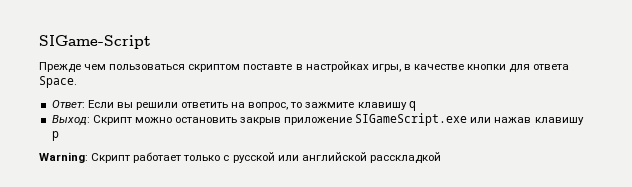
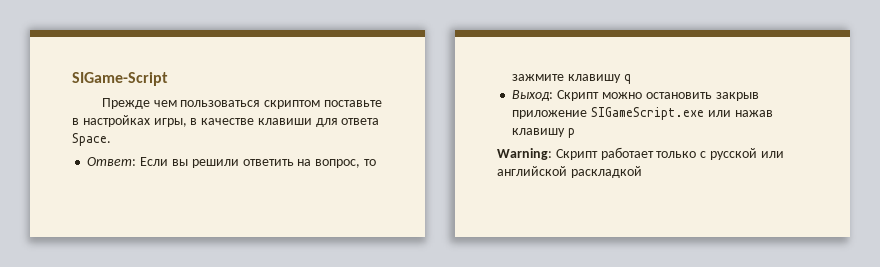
- Прежде чем пользоваться скриптом поставте в настройках игры, в качестве кнопки для ответа Space.
+ Прежде чем пользоваться скриптом поставьте в настройках игры, в качестве клавиши для ответа Space.
- Warning: Скрипт работает только c русской или английской расскладкой
+ Warning: Скрипт работает только c русской или английской раскладкой

